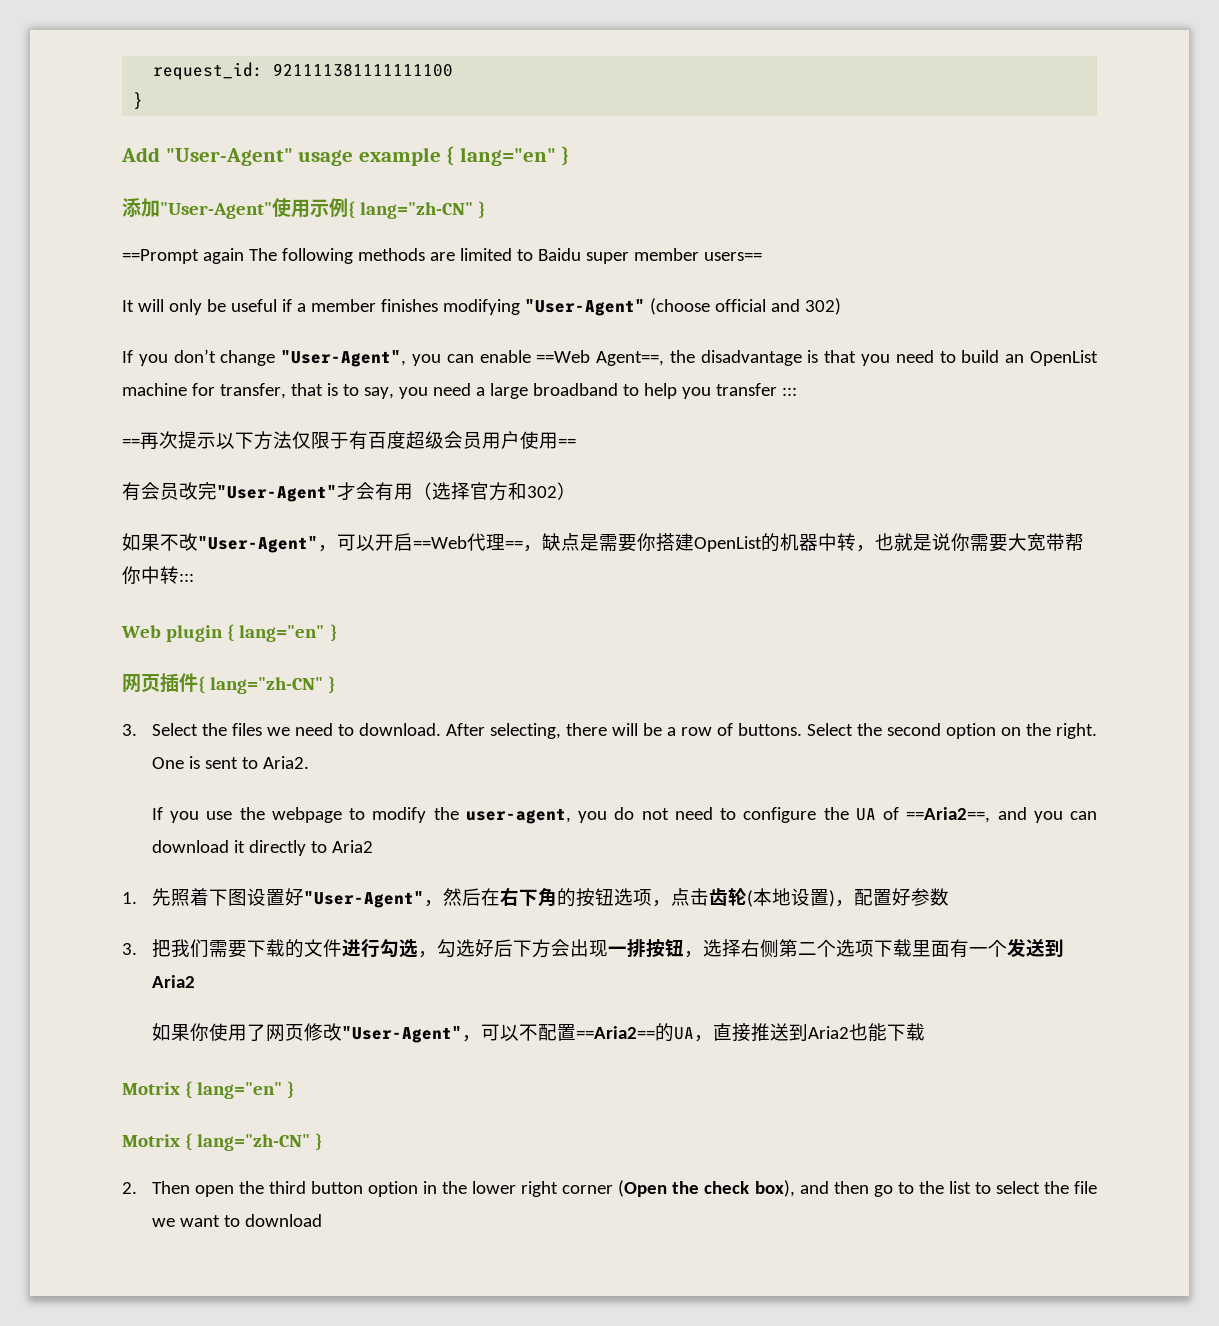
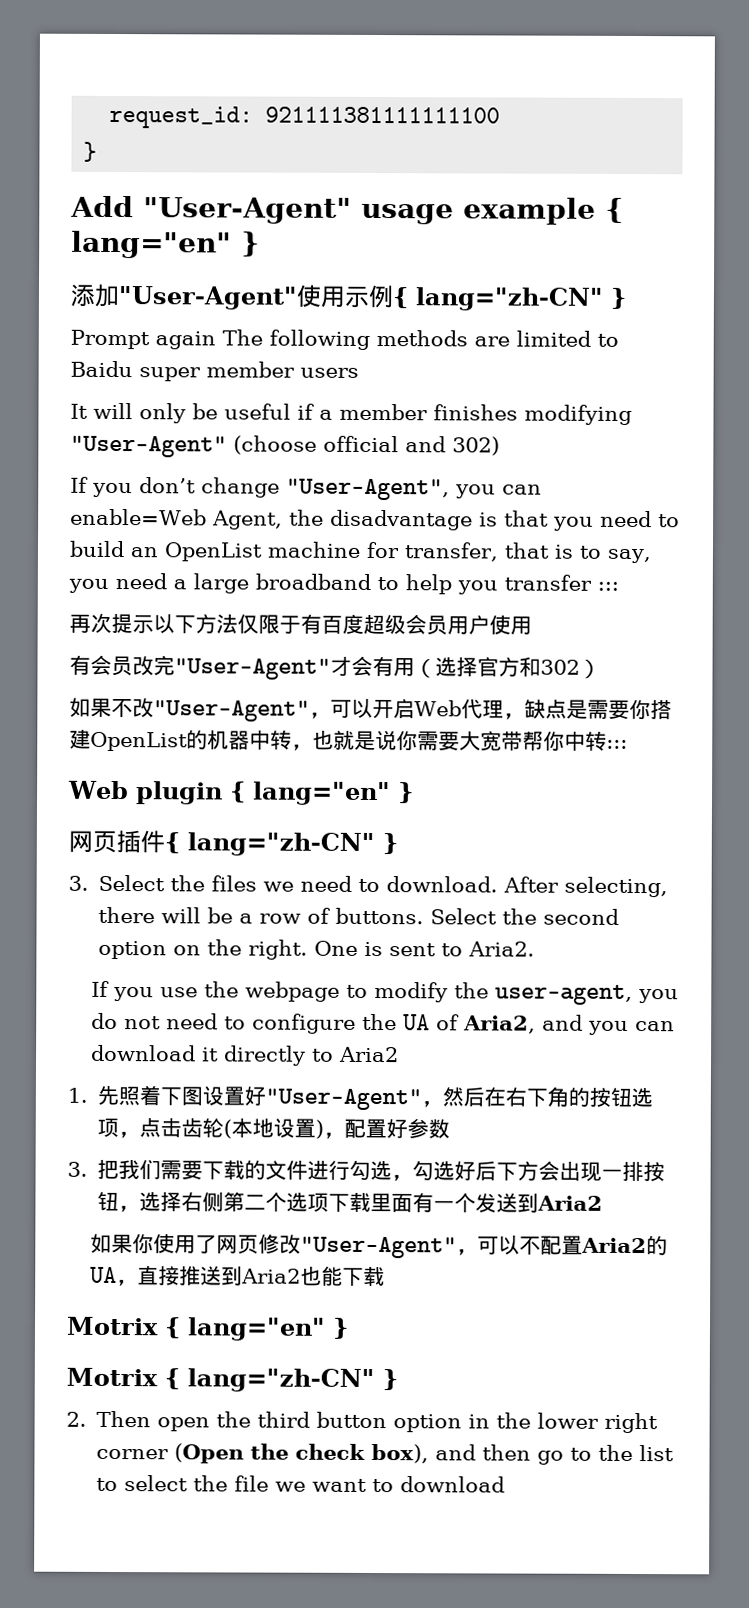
- ==Prompt again The following methods are limited to Baidu super member users==
+ Prompt again The following methods are limited to Baidu super member users
- If you don’t change "User-Agent", you can enable ==Web Agent==, the disadvantage is that you need to build an OpenList machine for transfer, that is to say, you need a large broadband to help you transfer :::
+ If you don’t change "User-Agent", you can enable=Web Agent, the disadvantage is that you need to build an OpenList machine for transfer, that is to say, you need a large broadband to help you transfer :::
- ==再次提示以下方法仅限于有百度超级会员用户使用==
+ 再次提示以下方法仅限于有百度超级会员用户使用
- 如果不改"User-Agent"，可以开启==Web代理==，缺点是需要你搭建OpenList的机器中转，也就是说你需要大宽带帮你中转:::
+ 如果不改"User-Agent"，可以开启Web代理，缺点是需要你搭建OpenList的机器中转，也就是说你需要大宽带帮你中转:::
- If you use the webpage to modify the user-agent, you do not need to configure the UA of ==Aria2==, and you can download it directly to Aria2
+ If you use the webpage to modify the user-agent, you do not need to configure the UA of Aria2, and you can download it directly to Aria2
- 如果你使用了网页修改"User-Agent"，可以不配置==Aria2==的UA，直接推送到Aria2也能下载
+ 如果你使用了网页修改"User-Agent"，可以不配置Aria2的UA，直接推送到Aria2也能下载

